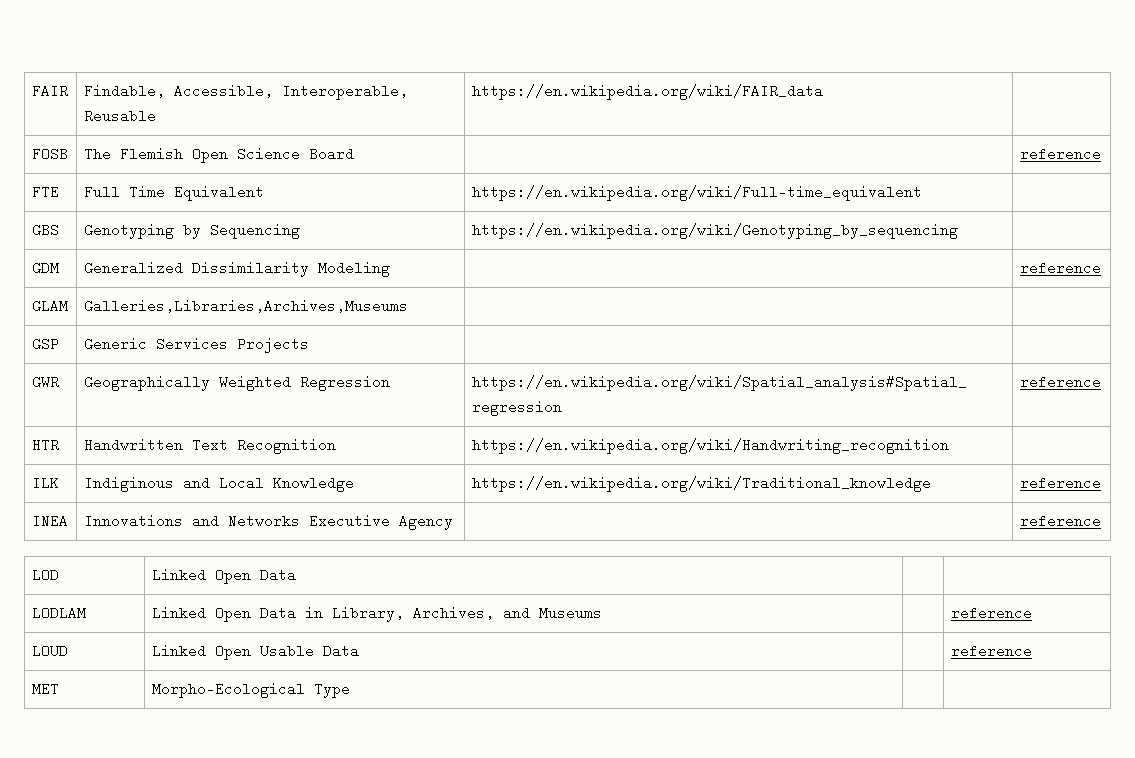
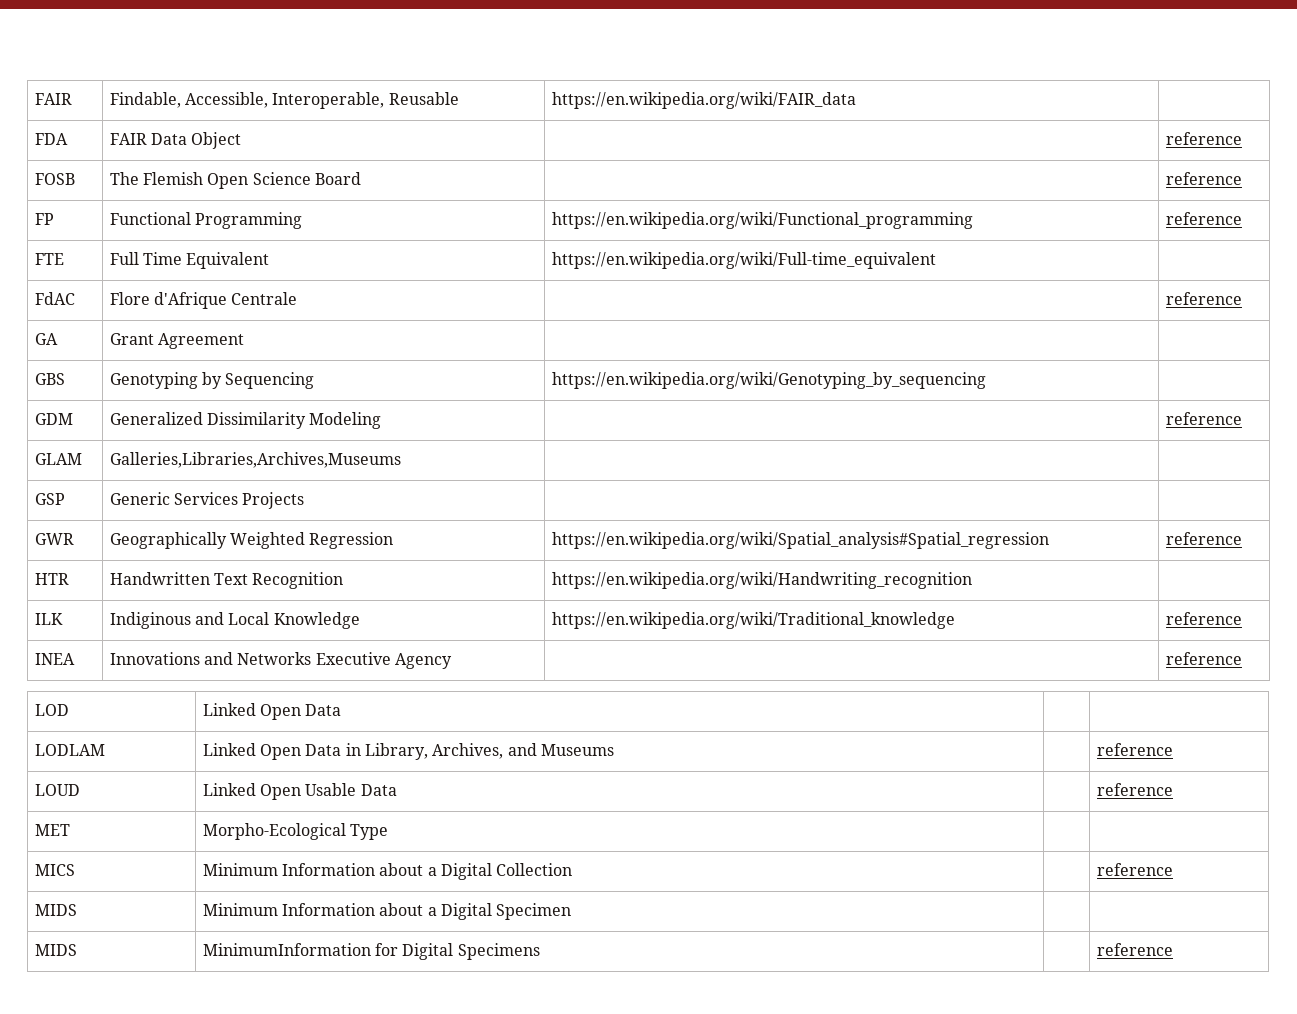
+ FDA | FAIR Data Object | | reference
+ FP | Functional Programming | https://en.wikipedia.org/wiki/Functional_programming | reference
+ FdAC | Flore d'Afrique Centrale | | reference
+ GA | Grant Agreement | |
+ MICS | Minimum Information about a Digital Collection | | reference
+ MIDS | Minimum Information about a Digital Specimen | |
+ MIDS | MinimumInformation for Digital Specimens | | reference

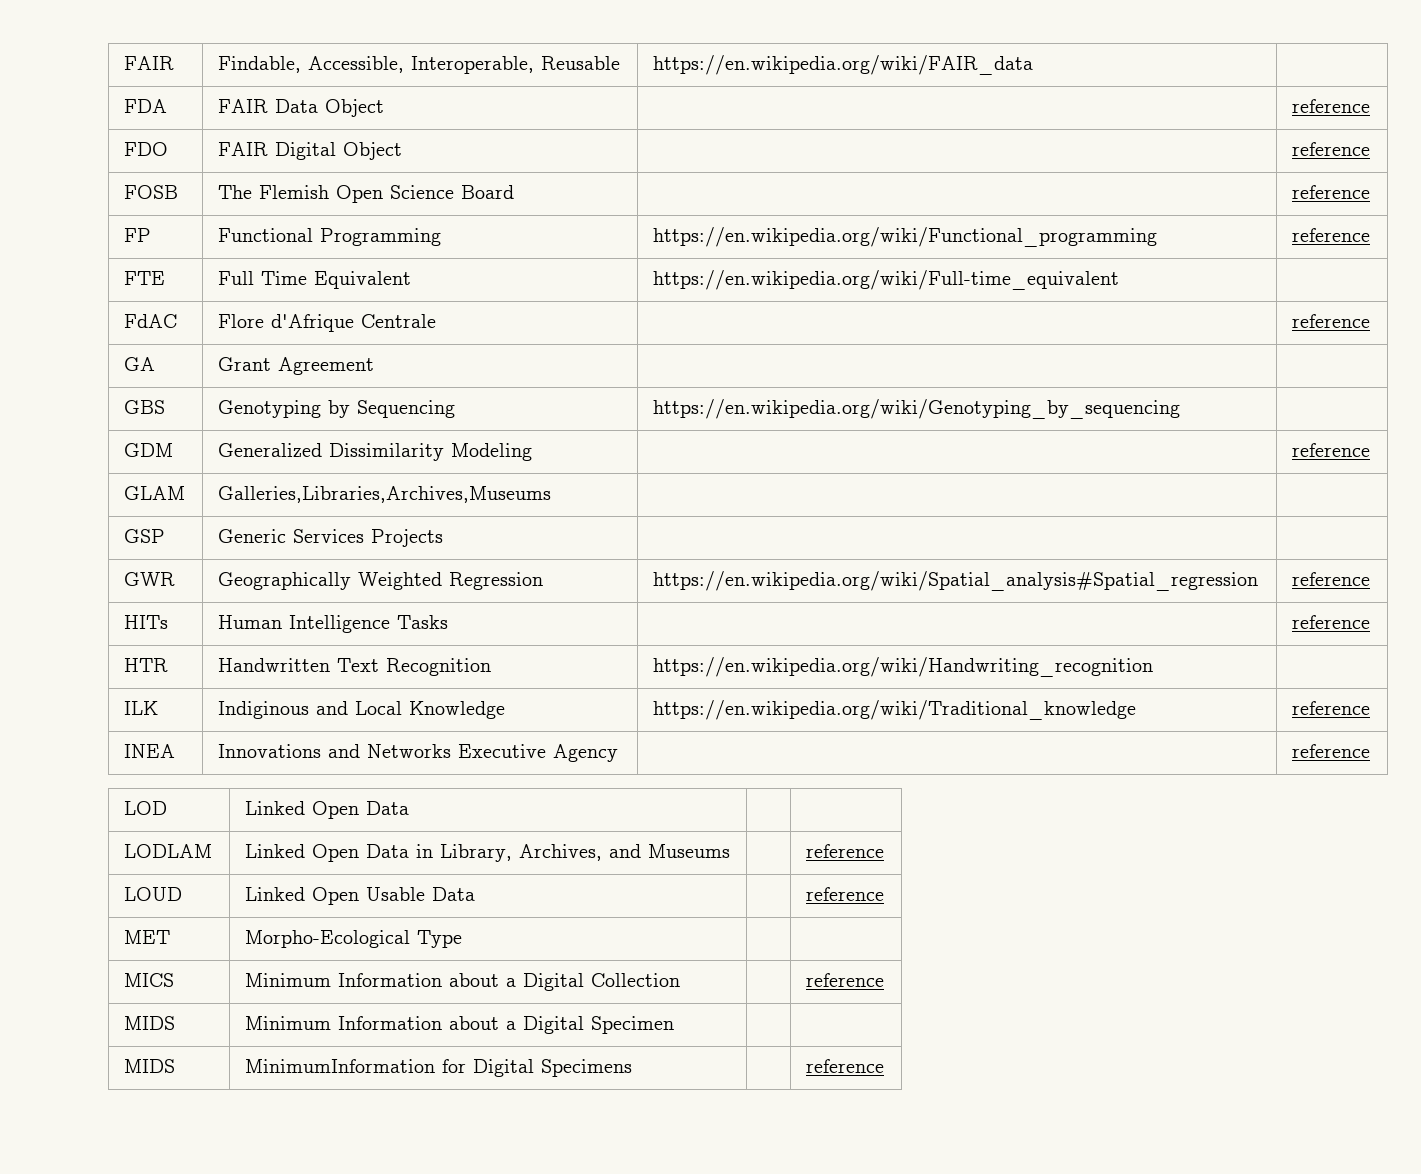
+ FDO | FAIR Digital Object | | reference
+ HITs | Human Intelligence Tasks | | reference

